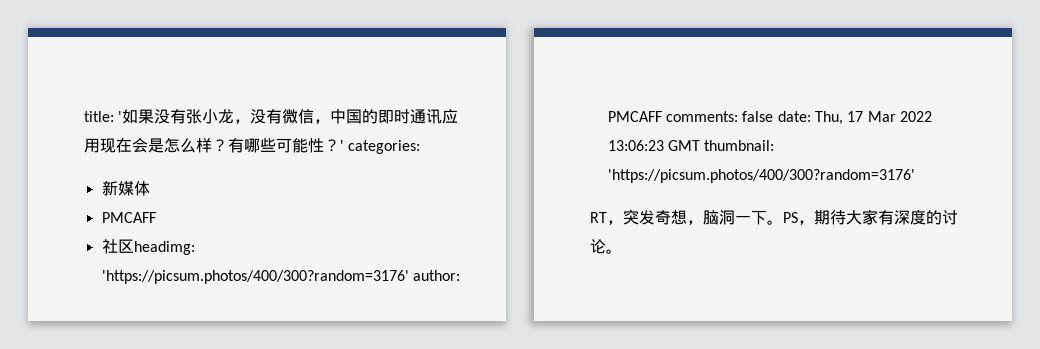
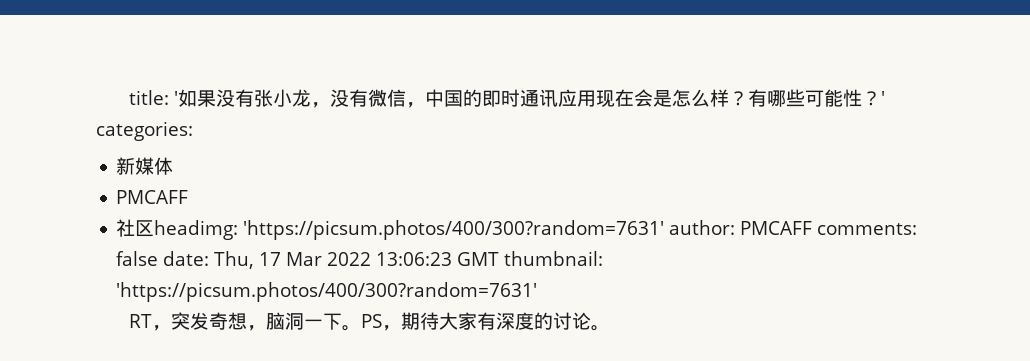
- 社区headimg: 'https://picsum.photos/400/300?random=3176' author: PMCAFF comments: false date: Thu, 17 Mar 2022 13:06:23 GMT thumbnail: 'https://picsum.photos/400/300?random=3176'
+ 社区headimg: 'https://picsum.photos/400/300?random=7631' author: PMCAFF comments: false date: Thu, 17 Mar 2022 13:06:23 GMT thumbnail: 'https://picsum.photos/400/300?random=7631'

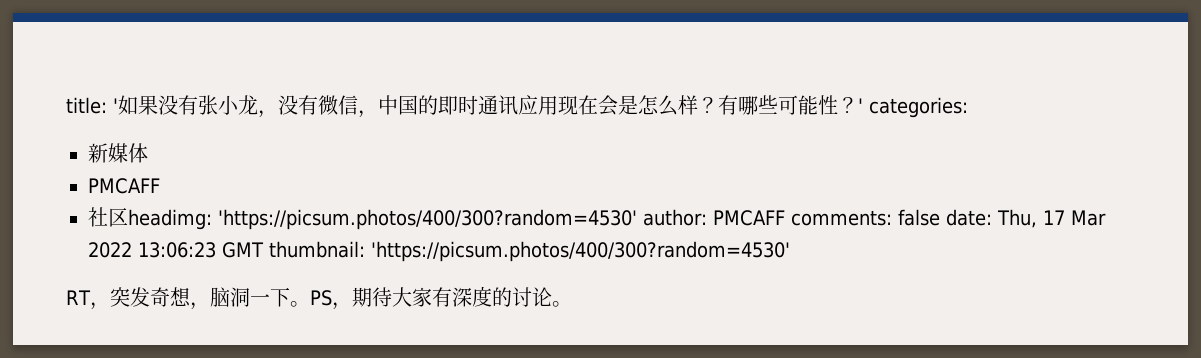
- 社区headimg: 'https://picsum.photos/400/300?random=7631' author: PMCAFF comments: false date: Thu, 17 Mar 2022 13:06:23 GMT thumbnail: 'https://picsum.photos/400/300?random=7631'
+ 社区headimg: 'https://picsum.photos/400/300?random=4530' author: PMCAFF comments: false date: Thu, 17 Mar 2022 13:06:23 GMT thumbnail: 'https://picsum.photos/400/300?random=4530'

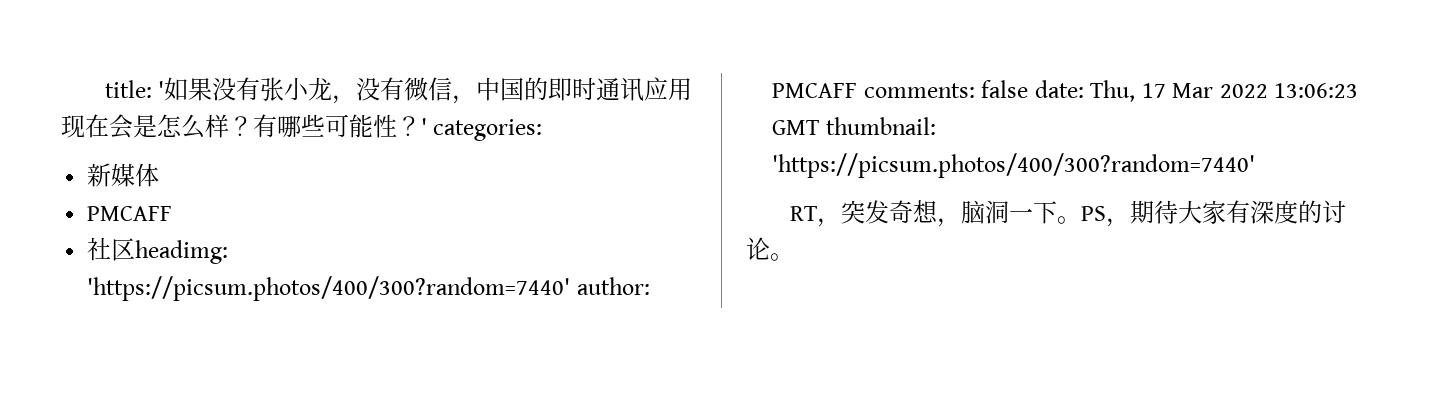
- 社区headimg: 'https://picsum.photos/400/300?random=4530' author: PMCAFF comments: false date: Thu, 17 Mar 2022 13:06:23 GMT thumbnail: 'https://picsum.photos/400/300?random=4530'
+ 社区headimg: 'https://picsum.photos/400/300?random=7440' author: PMCAFF comments: false date: Thu, 17 Mar 2022 13:06:23 GMT thumbnail: 'https://picsum.photos/400/300?random=7440'

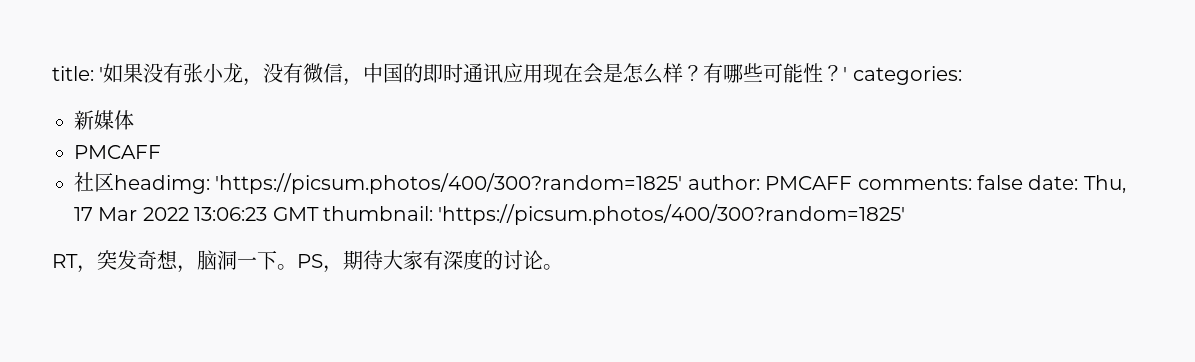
- 社区headimg: 'https://picsum.photos/400/300?random=7440' author: PMCAFF comments: false date: Thu, 17 Mar 2022 13:06:23 GMT thumbnail: 'https://picsum.photos/400/300?random=7440'
+ 社区headimg: 'https://picsum.photos/400/300?random=1825' author: PMCAFF comments: false date: Thu, 17 Mar 2022 13:06:23 GMT thumbnail: 'https://picsum.photos/400/300?random=1825'

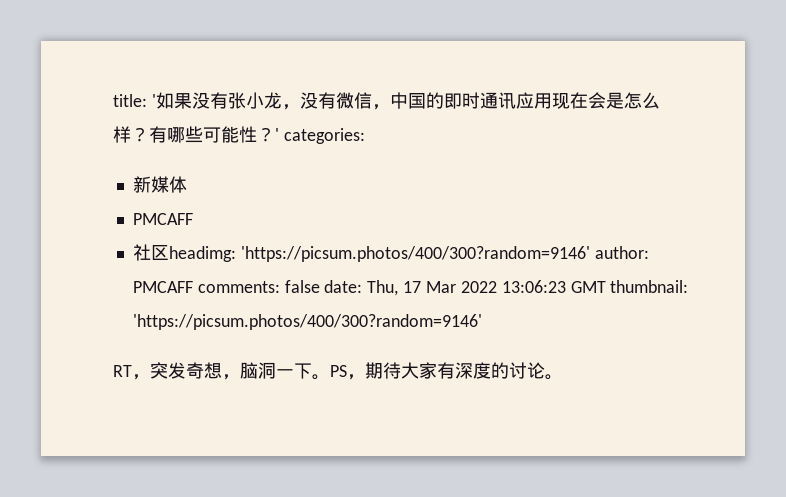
- 社区headimg: 'https://picsum.photos/400/300?random=1825' author: PMCAFF comments: false date: Thu, 17 Mar 2022 13:06:23 GMT thumbnail: 'https://picsum.photos/400/300?random=1825'
+ 社区headimg: 'https://picsum.photos/400/300?random=9146' author: PMCAFF comments: false date: Thu, 17 Mar 2022 13:06:23 GMT thumbnail: 'https://picsum.photos/400/300?random=9146'

